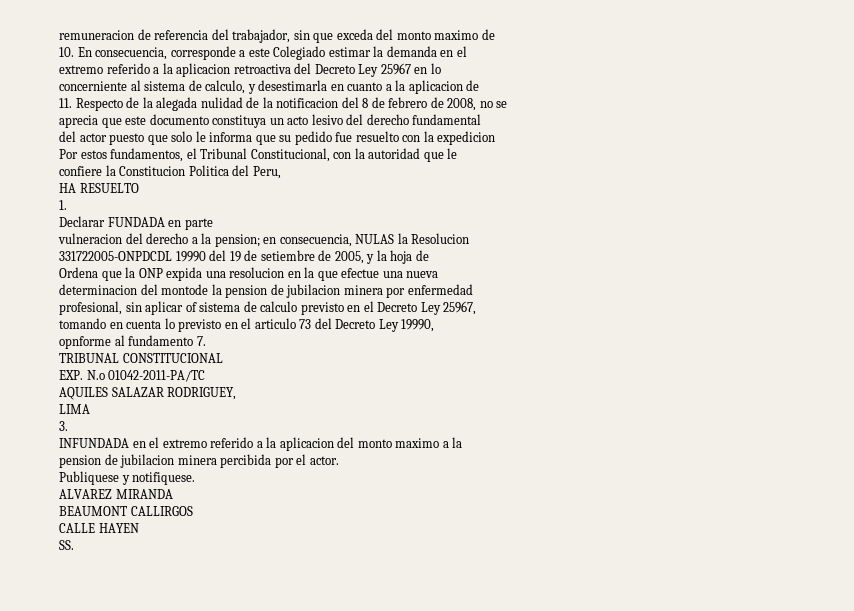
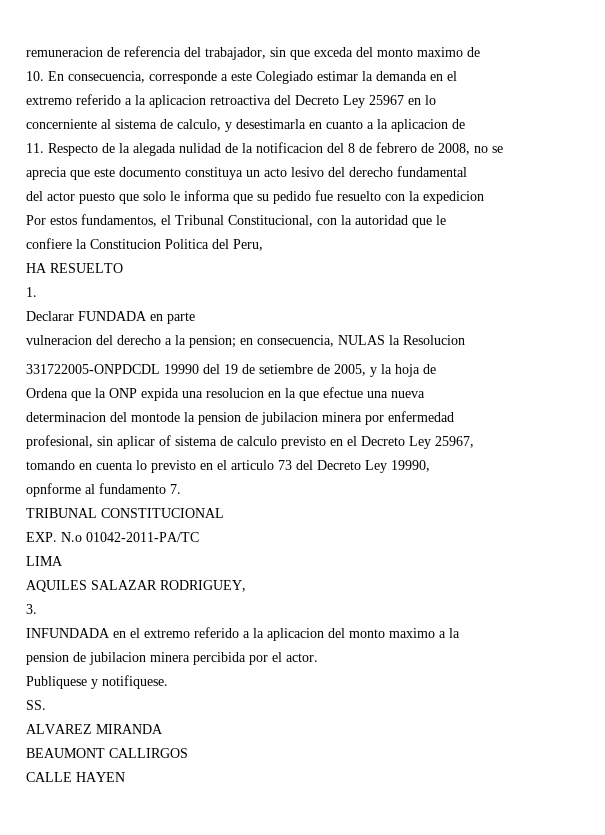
+ LIMA
- LIMA
+ SS.
- SS.

